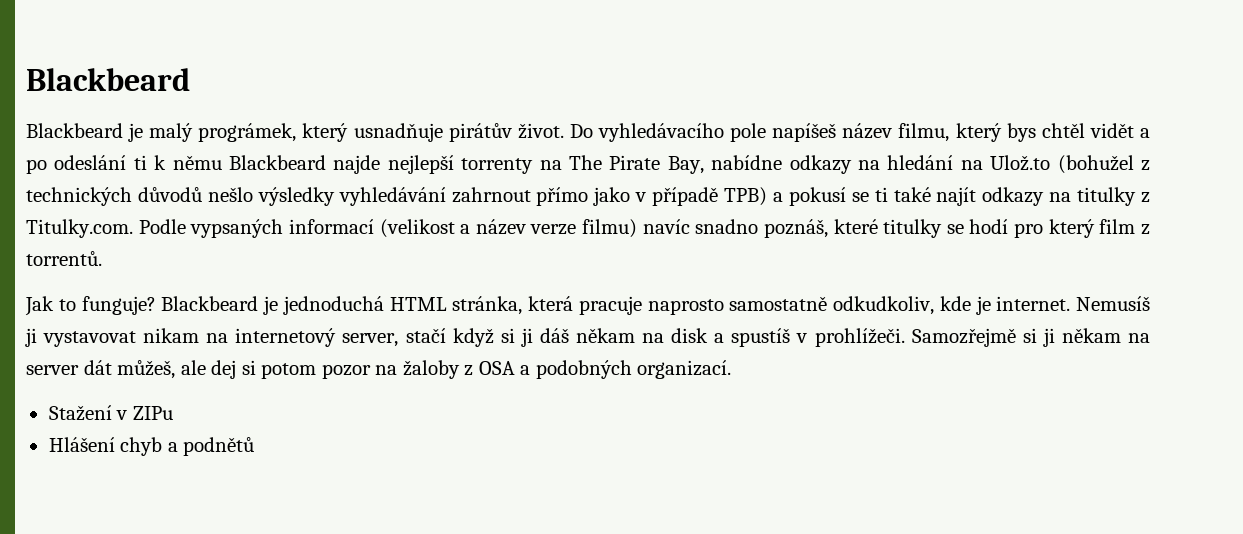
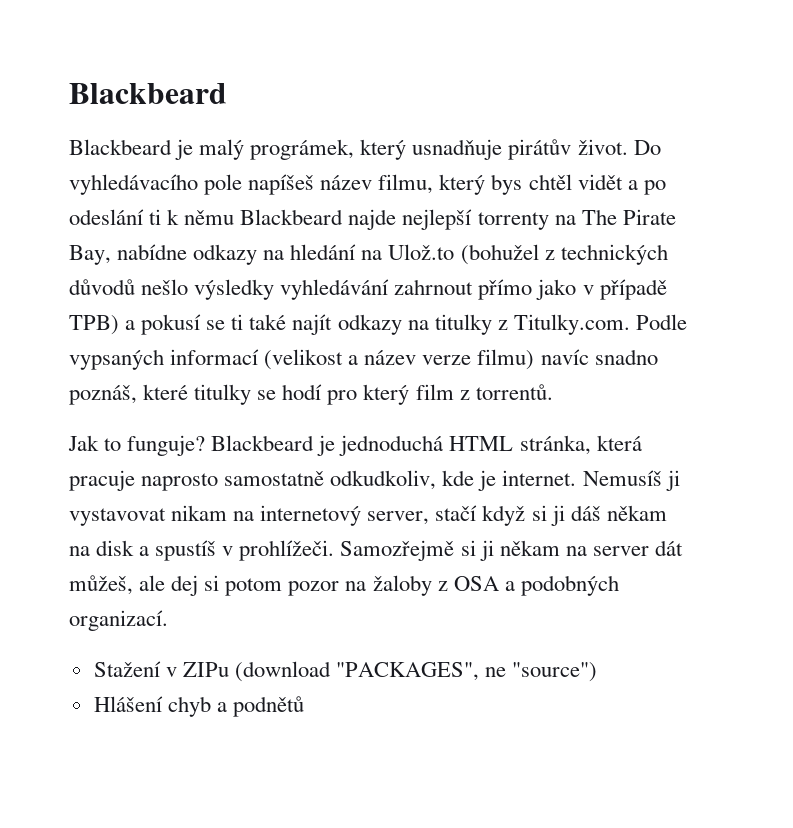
- Stažení v ZIPu
+ Stažení v ZIPu (download "PACKAGES", ne "source")

